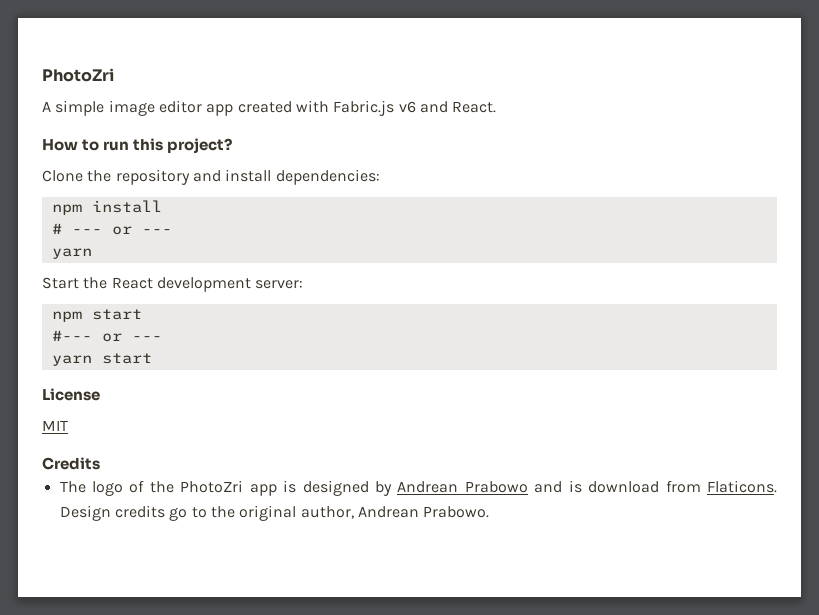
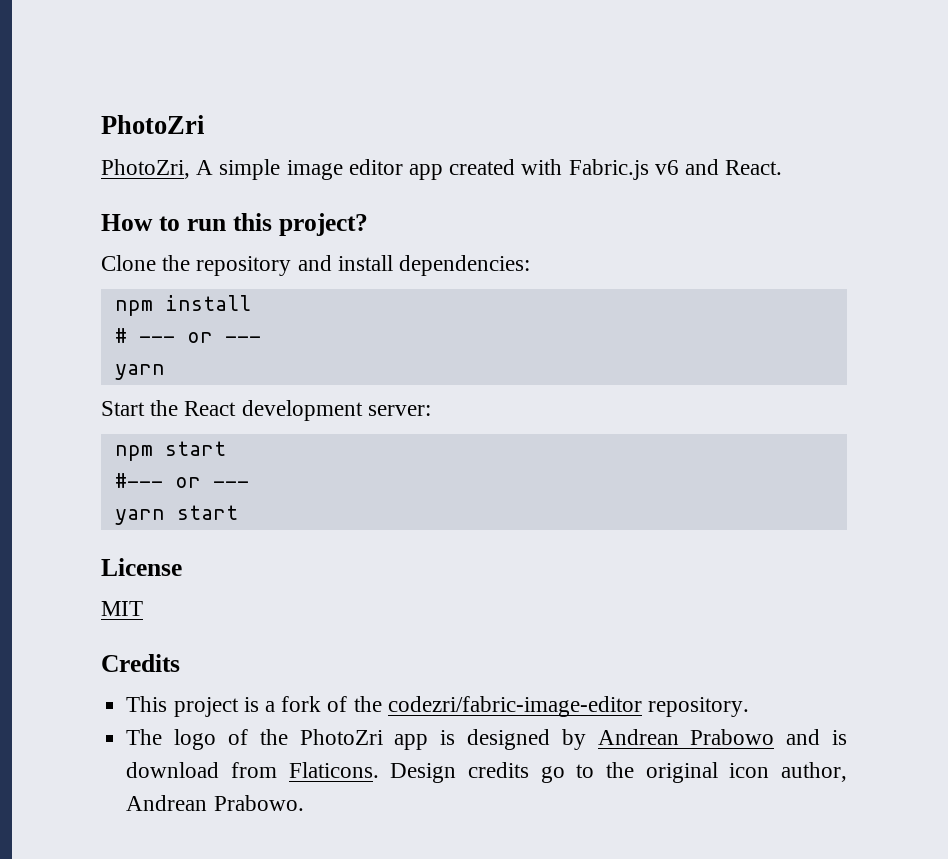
- A simple image editor app created with Fabric.js v6 and React.
+ PhotoZri, A simple image editor app created with Fabric.js v6 and React.
+ This project is a fork of the codezri/fabric-image-editor repository.
- Design credits go to the original author, Andrean Prabowo.
+ Design credits go to the original icon author, Andrean Prabowo.

